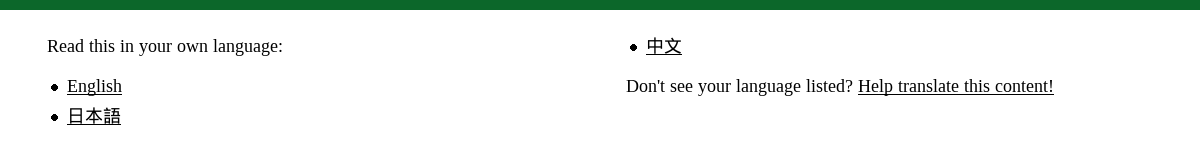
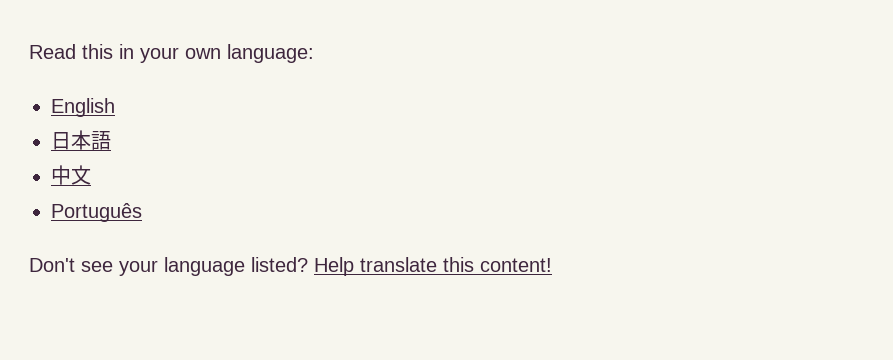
+ Português

